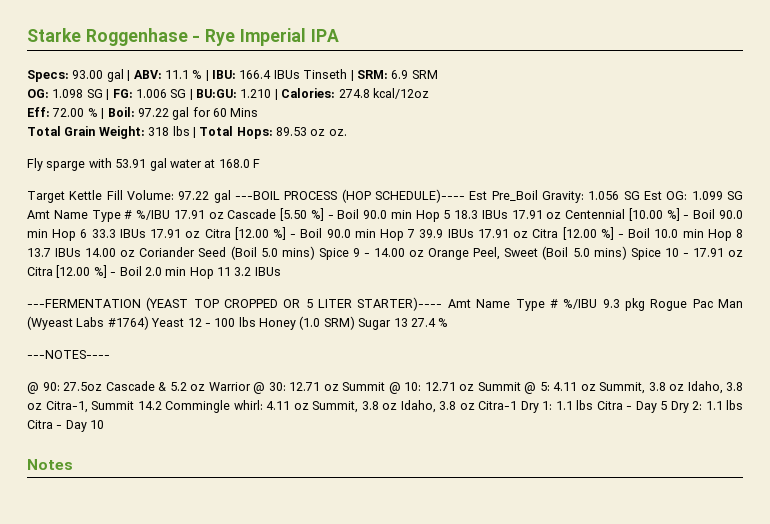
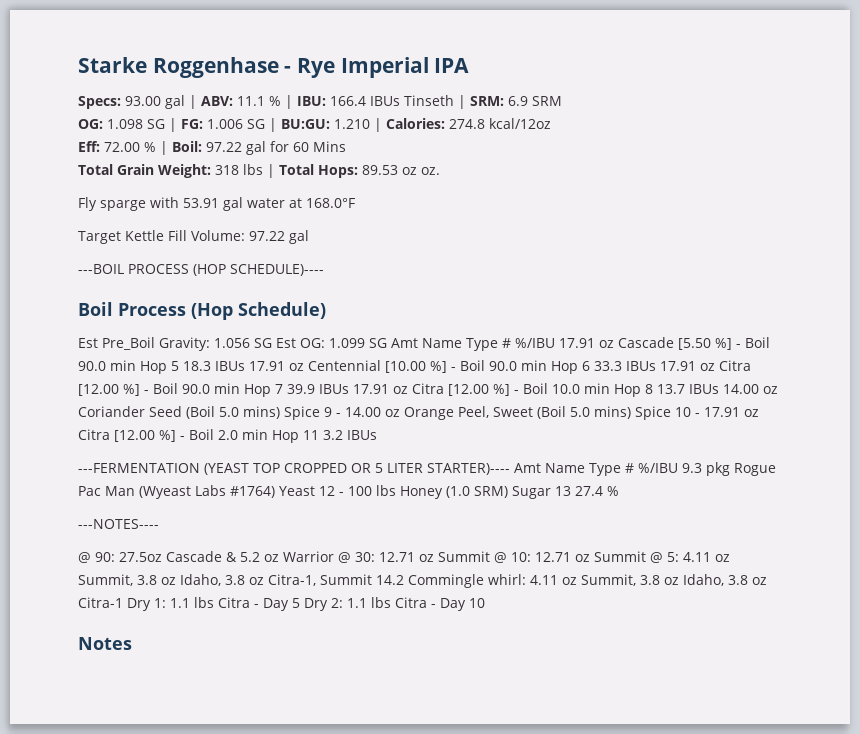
- Fly sparge with 53.91 gal water at 168.0 F
+ Fly sparge with 53.91 gal water at 168.0°F
- Target Kettle Fill Volume: 97.22 gal ---BOIL PROCESS (HOP SCHEDULE)---- Est Pre_Boil Gravity:
+ Target Kettle Fill Volume: 97.22 gal
+ ---BOIL PROCESS (HOP SCHEDULE)----
+ Boil Process (Hop Schedule)
+ Est Pre_Boil Gravity:

